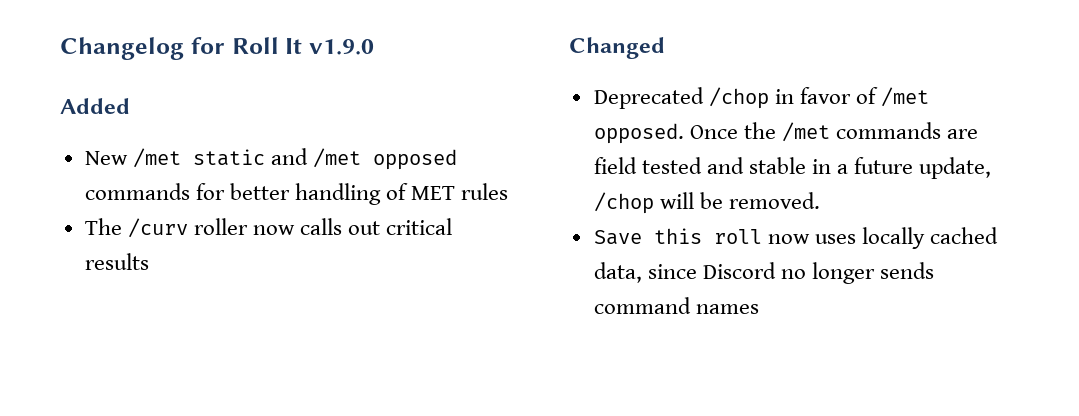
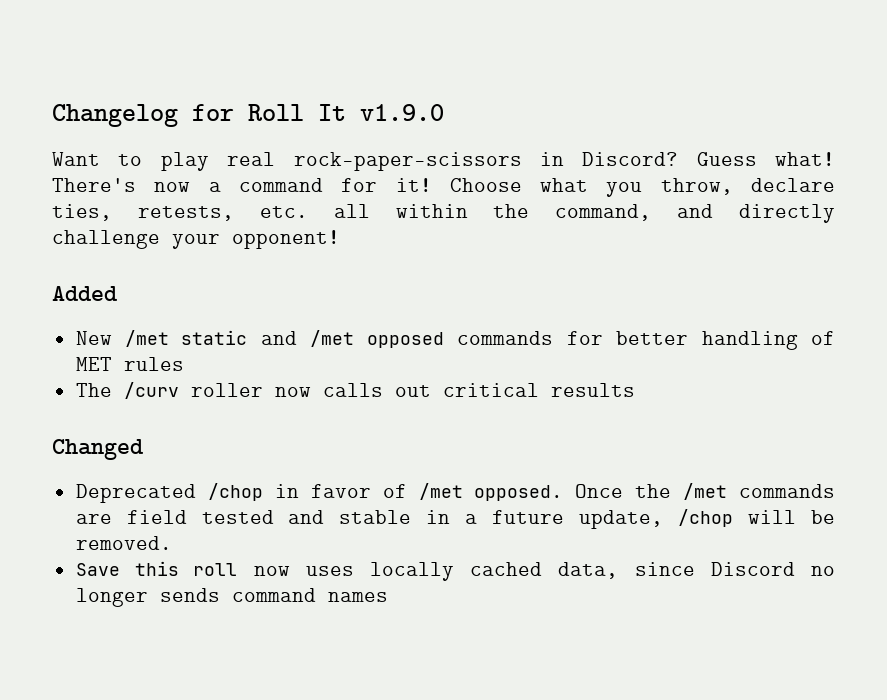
+ Want to play real rock-paper-scissors in Discord? Guess what! There's now a command for it! Choose what you throw, declare ties, retests, etc. all within the command, and directly challenge your opponent!

